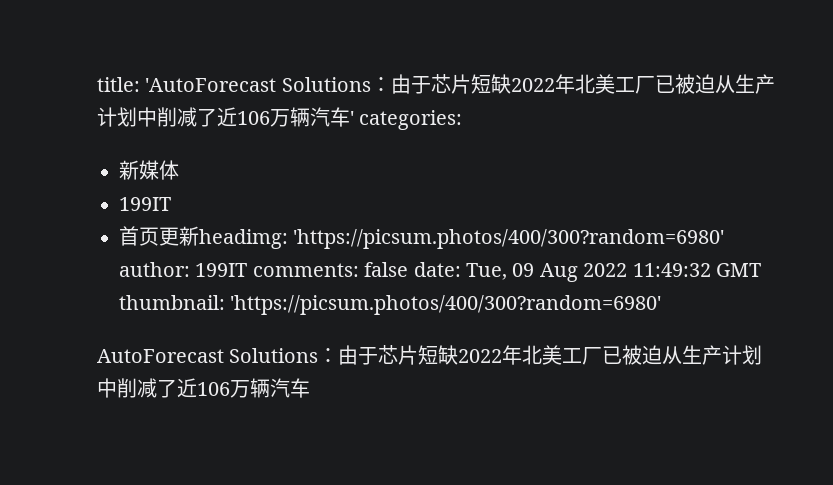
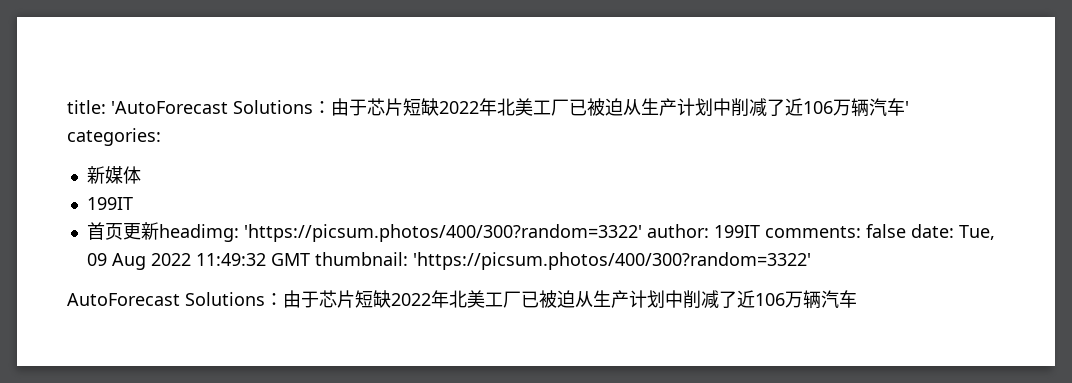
- 首页更新headimg: 'https://picsum.photos/400/300?random=6980' author: 199IT comments: false date: Tue, 09 Aug 2022 11:49:32 GMT thumbnail: 'https://picsum.photos/400/300?random=6980'
+ 首页更新headimg: 'https://picsum.photos/400/300?random=3322' author: 199IT comments: false date: Tue, 09 Aug 2022 11:49:32 GMT thumbnail: 'https://picsum.photos/400/300?random=3322'

